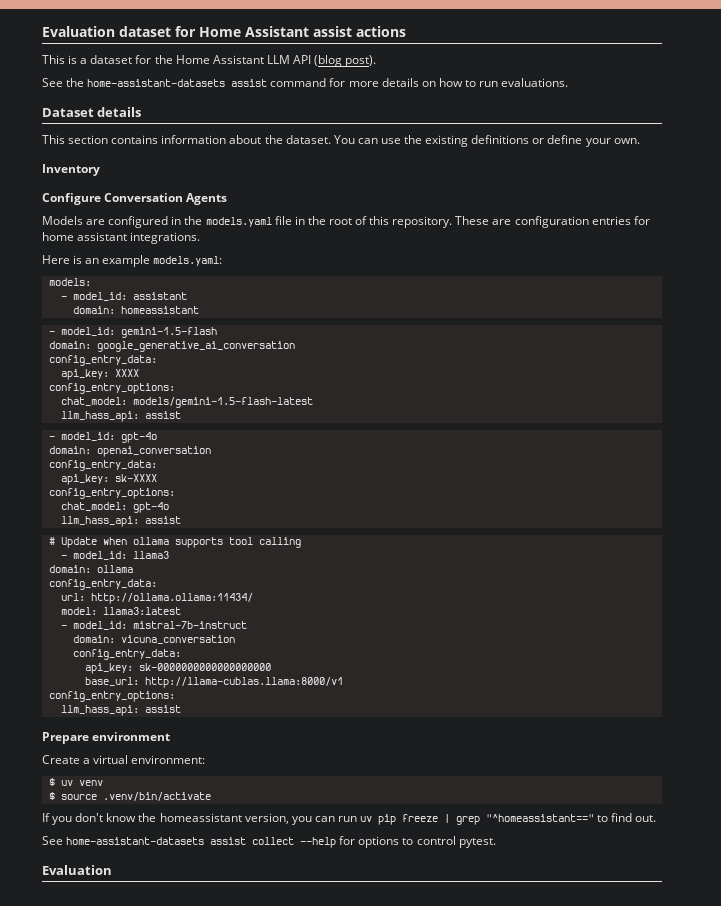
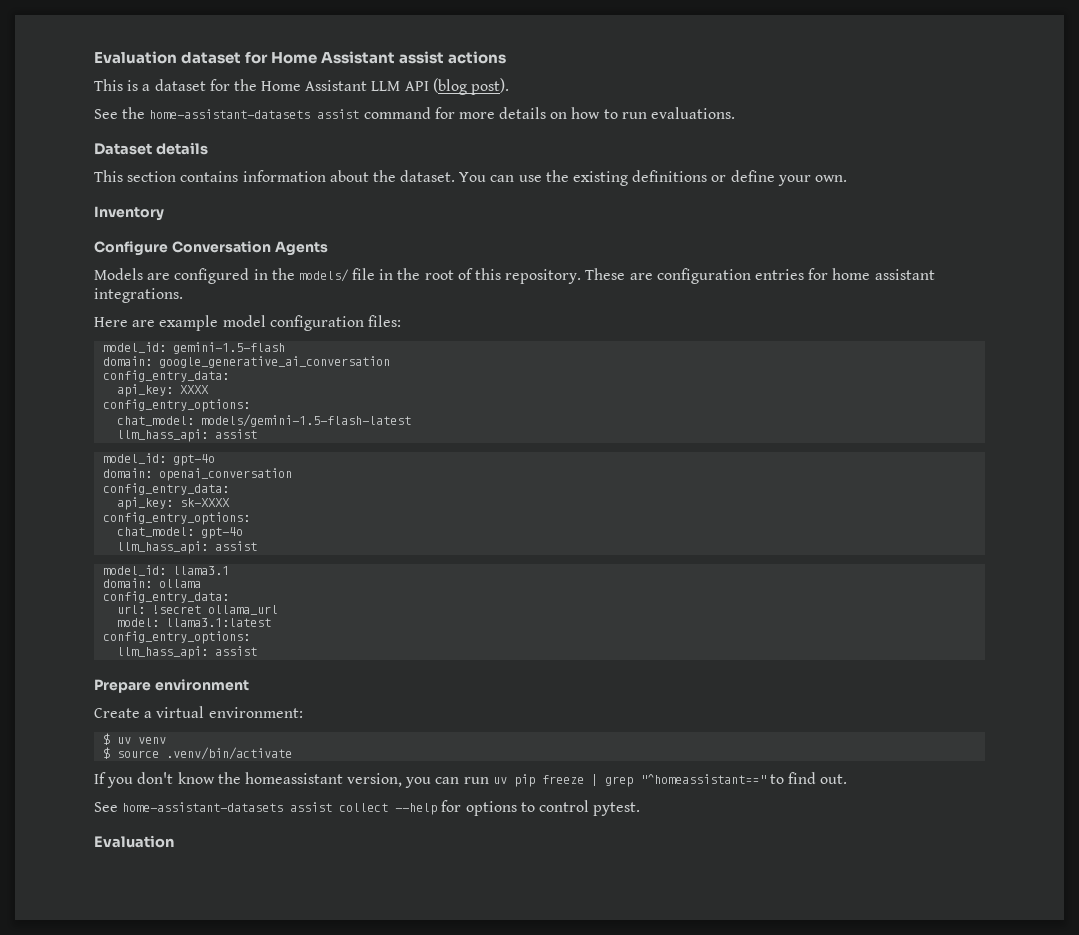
- Models are configured in the models.yaml file in the root of this repository.
+ Models are configured in the models/ file in the root of this repository.
- Here is an example models.yaml:
- models:
- - model_id: assistant
- domain: homeassistant
- - model_id: gemini-1.5-flash
+ Here are example model configuration files:
+ model_id: gemini-1.5-flash
- - model_id: gpt-4o
+ model_id: gpt-4o
- # Update when ollama supports tool calling
- - model_id: llama3
+ model_id: llama3.1
- url: http://ollama.ollama:11434/
+ url: !secret ollama_url
- model: llama3:latest
- - model_id: mistral-7b-instruct
- domain: vicuna_conversation
- config_entry_data:
- api_key: sk-0000000000000000000
- base_url: http://llama-cublas.llama:8000/v1
+ model: llama3.1:latest

